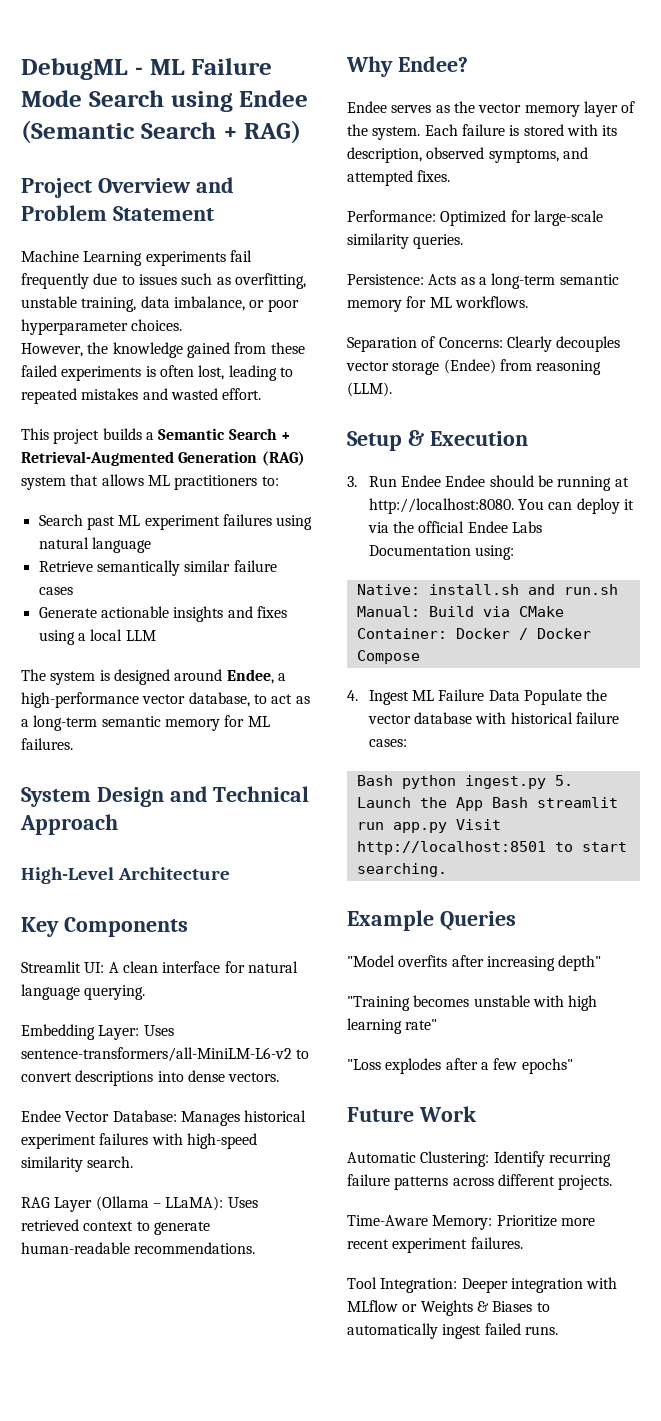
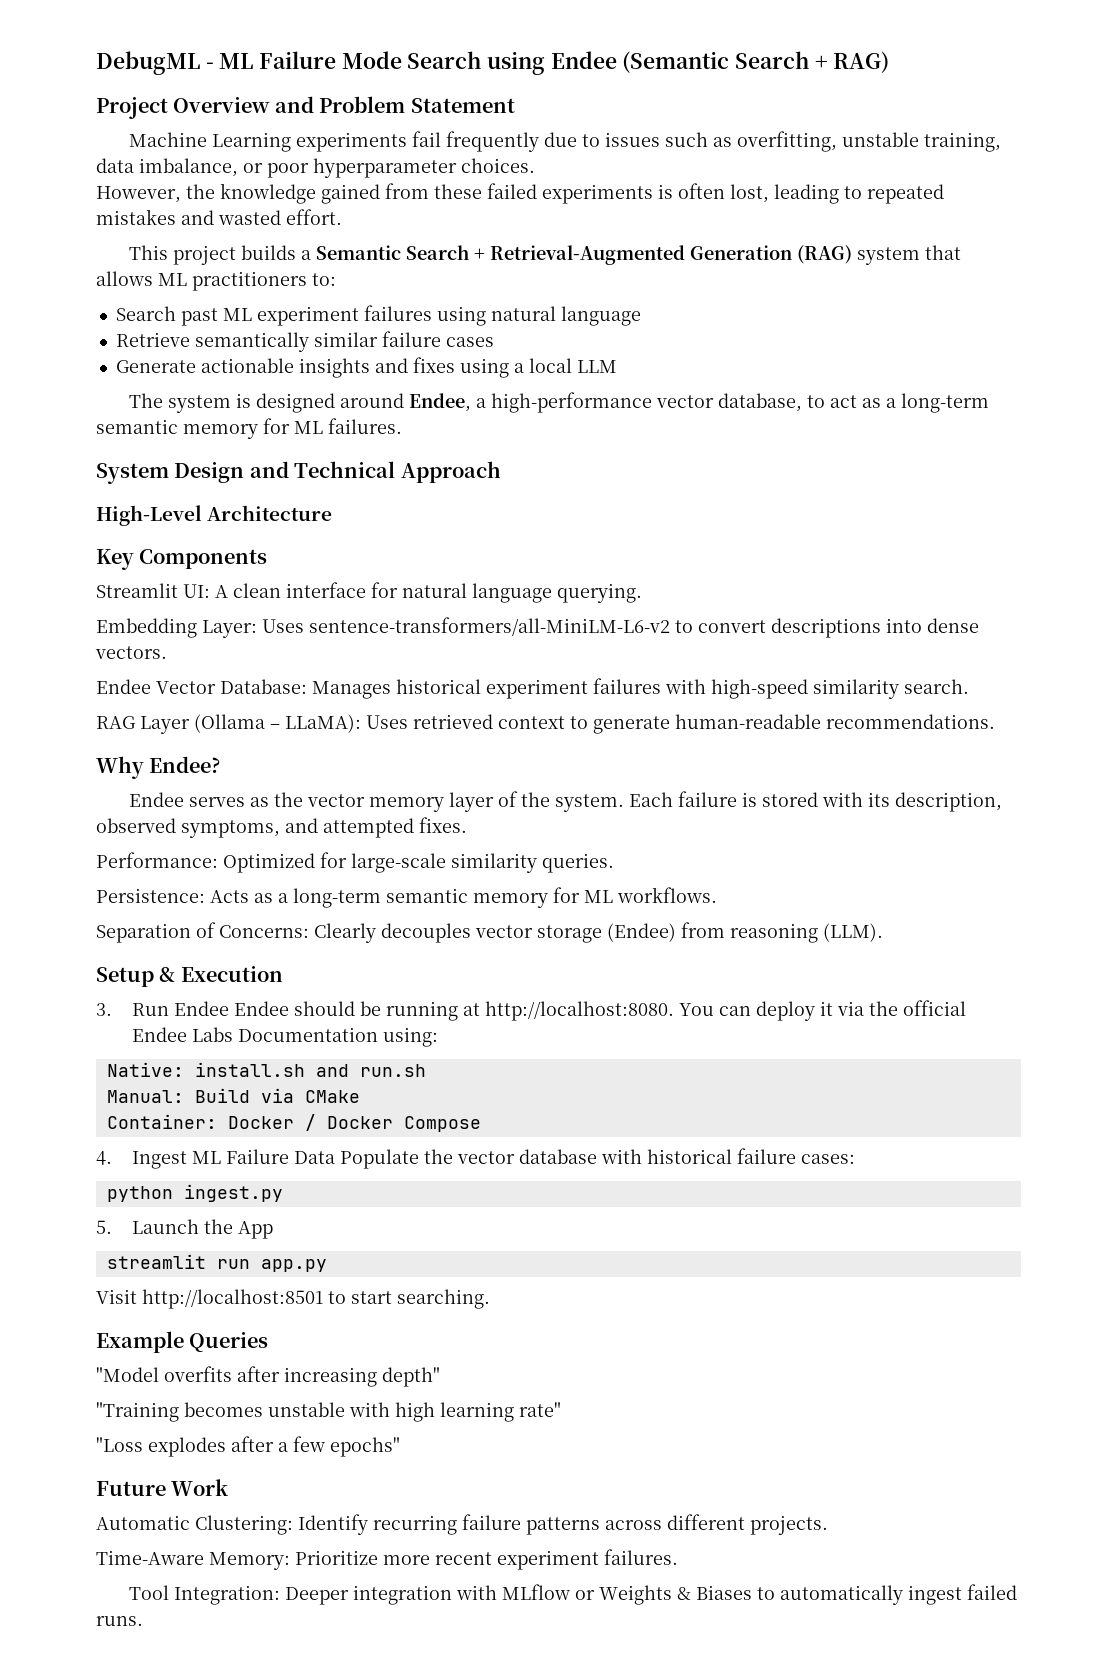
- Bash python ingest.py 5. Launch the App Bash streamlit run app.py Visit http://localhost:8501 to start searching.
+ python ingest.py
+ 5. Launch the App
+ streamlit run app.py
+ Visit http://localhost:8501 to start searching.

